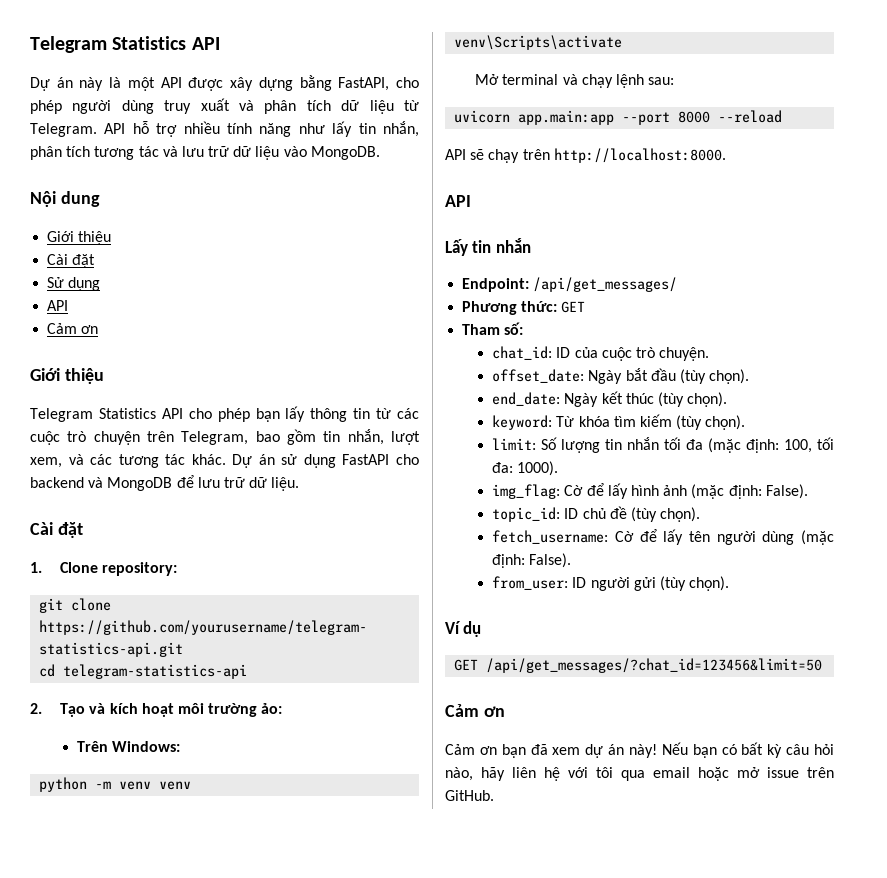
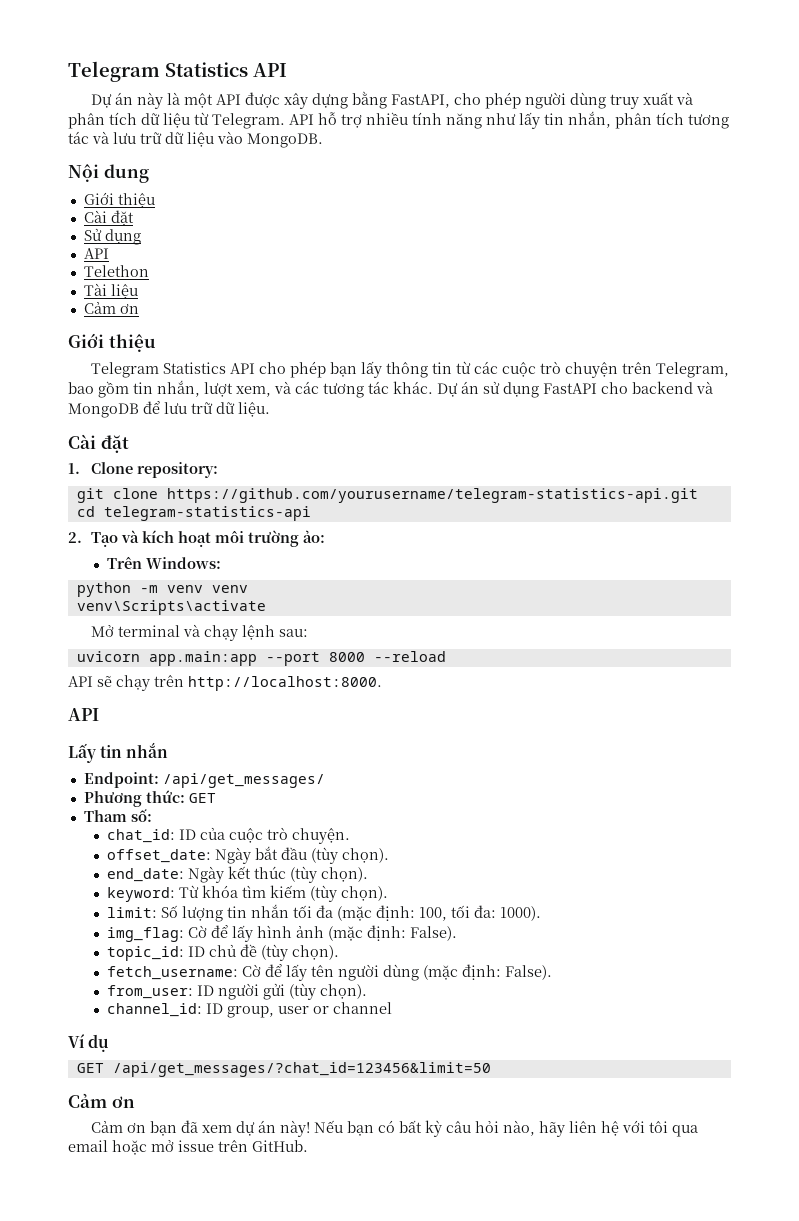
+ Telethon
+ Tài liệu
+ channel_id: ID group, user or channel

